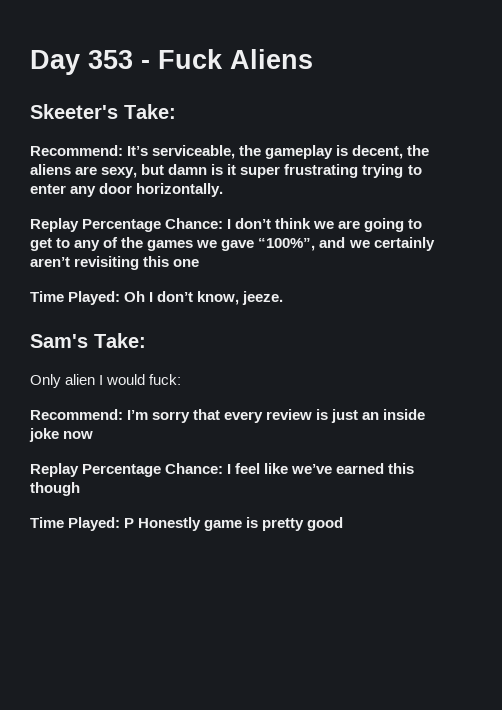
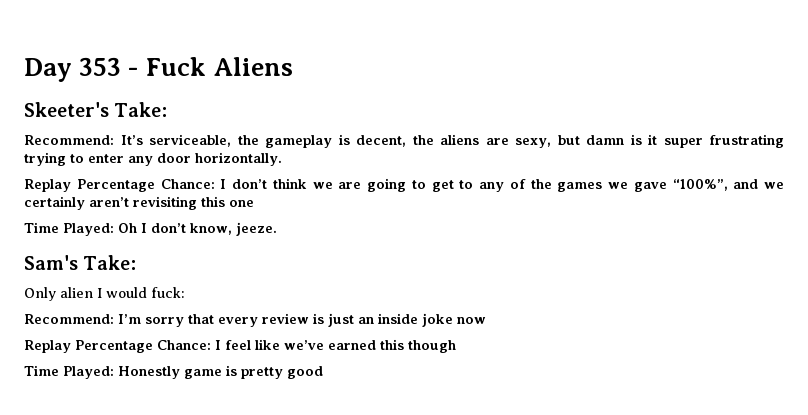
- Time Played: P Honestly game is pretty good
+ Time Played: Honestly game is pretty good

